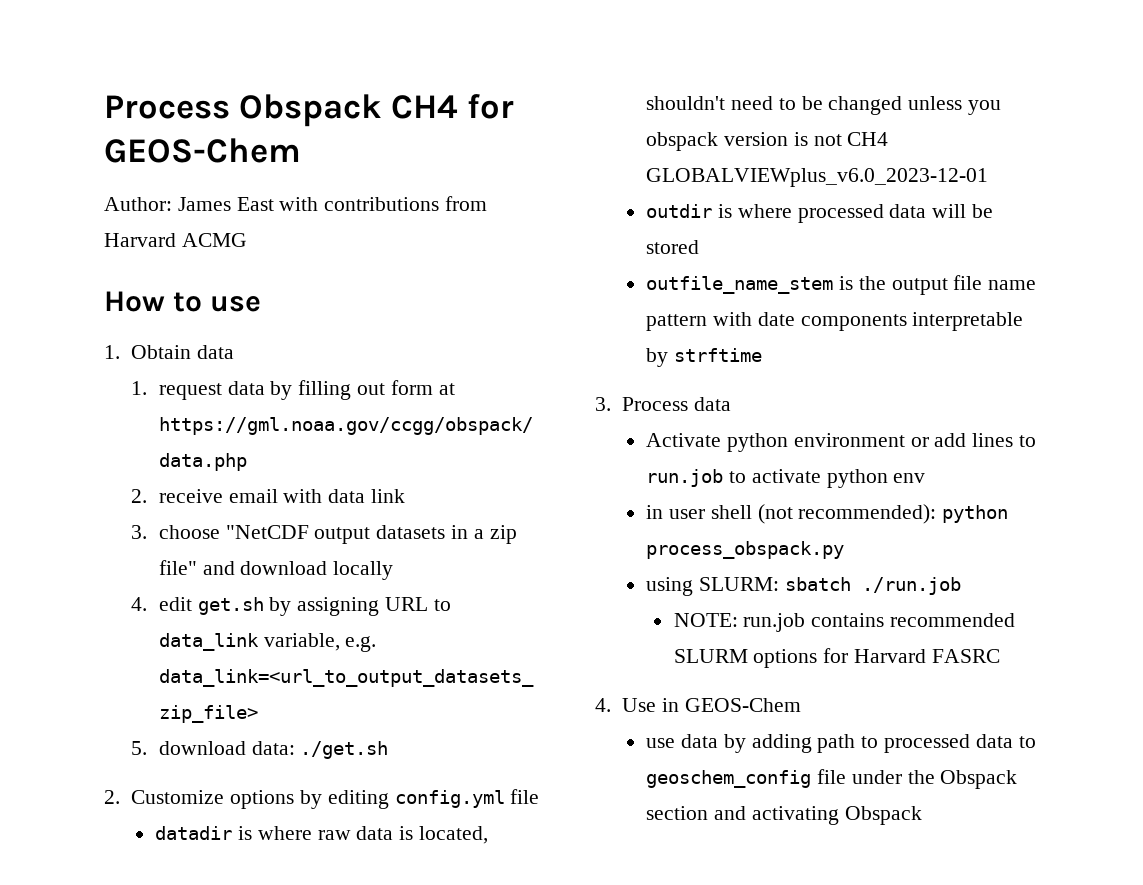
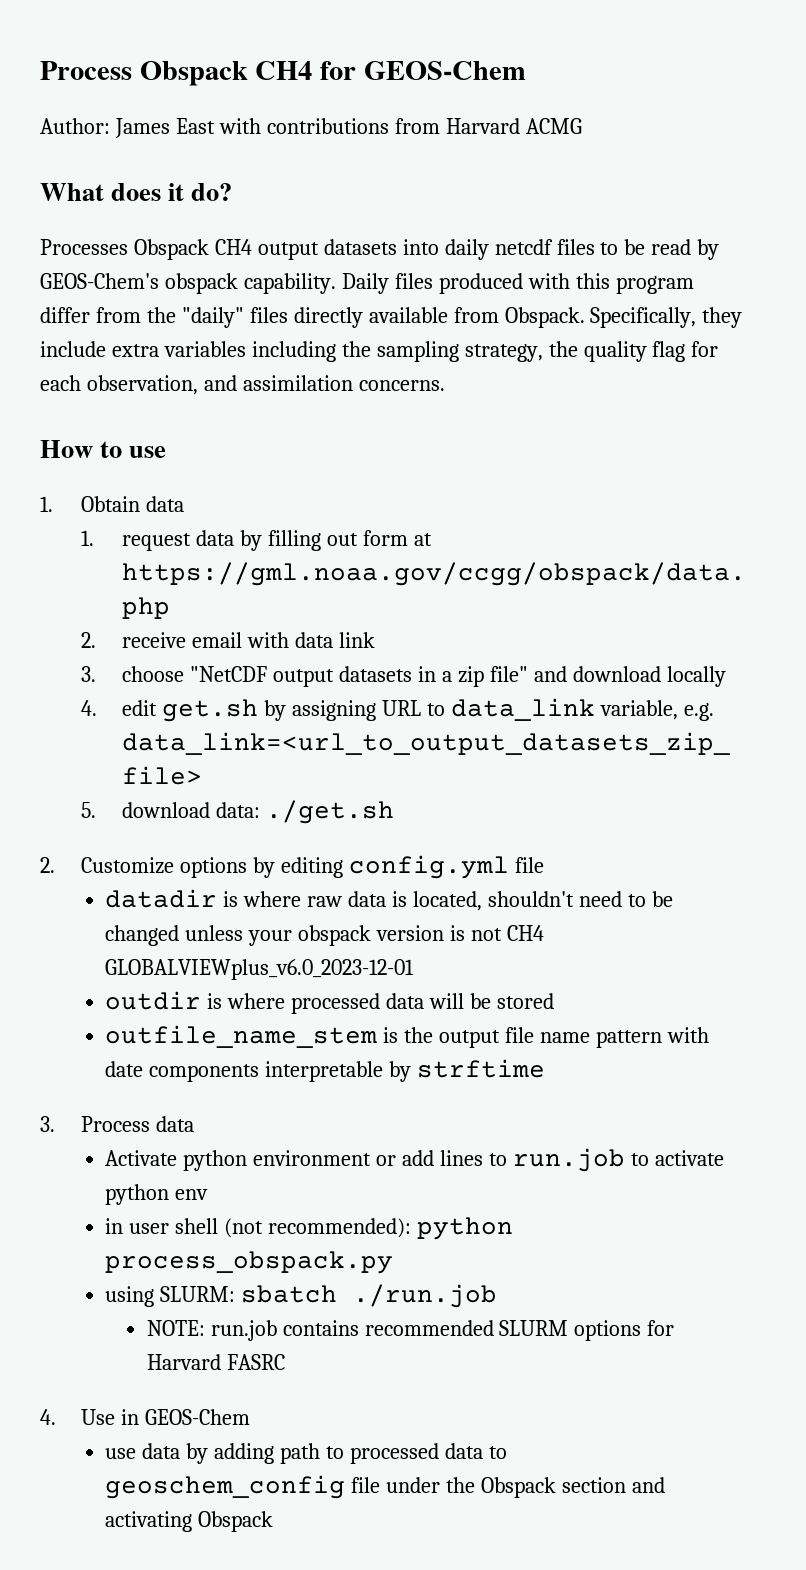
+ What does it do?
+ Processes Obspack CH4 output datasets into daily netcdf files to be read by GEOS-Chem's obspack capability. Daily files produced with this program differ from the "daily" files directly available from Obspack. Specifically, they include extra variables including the sampling strategy, the quality flag for each observation, and assimilation concerns.
- datadir is where raw data is located, shouldn't need to be changed unless you obspack version is not CH4 GLOBALVIEWplus_v6.0_2023-12-01
+ datadir is where raw data is located, shouldn't need to be changed unless your obspack version is not CH4 GLOBALVIEWplus_v6.0_2023-12-01

